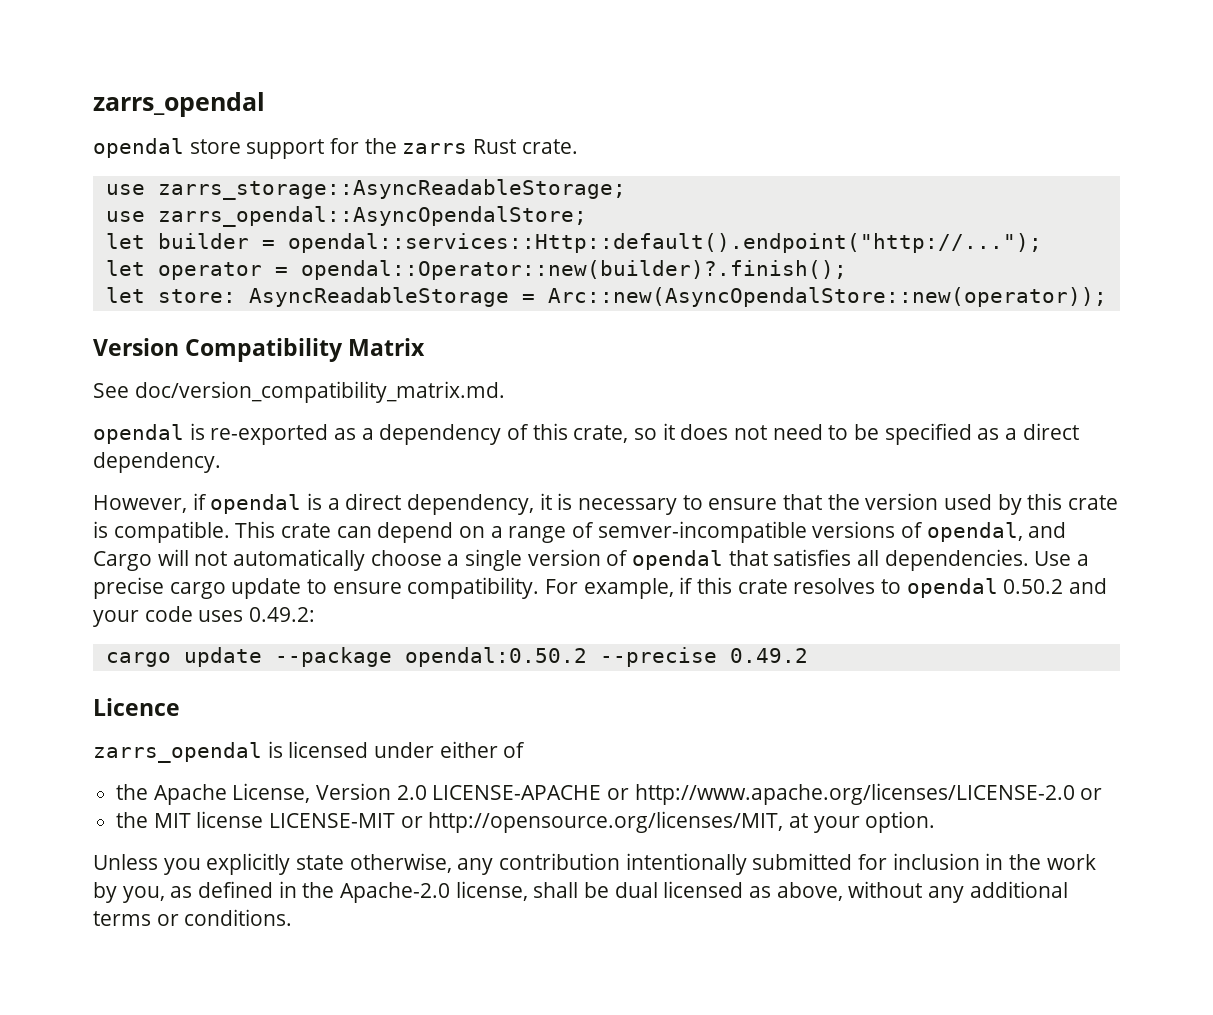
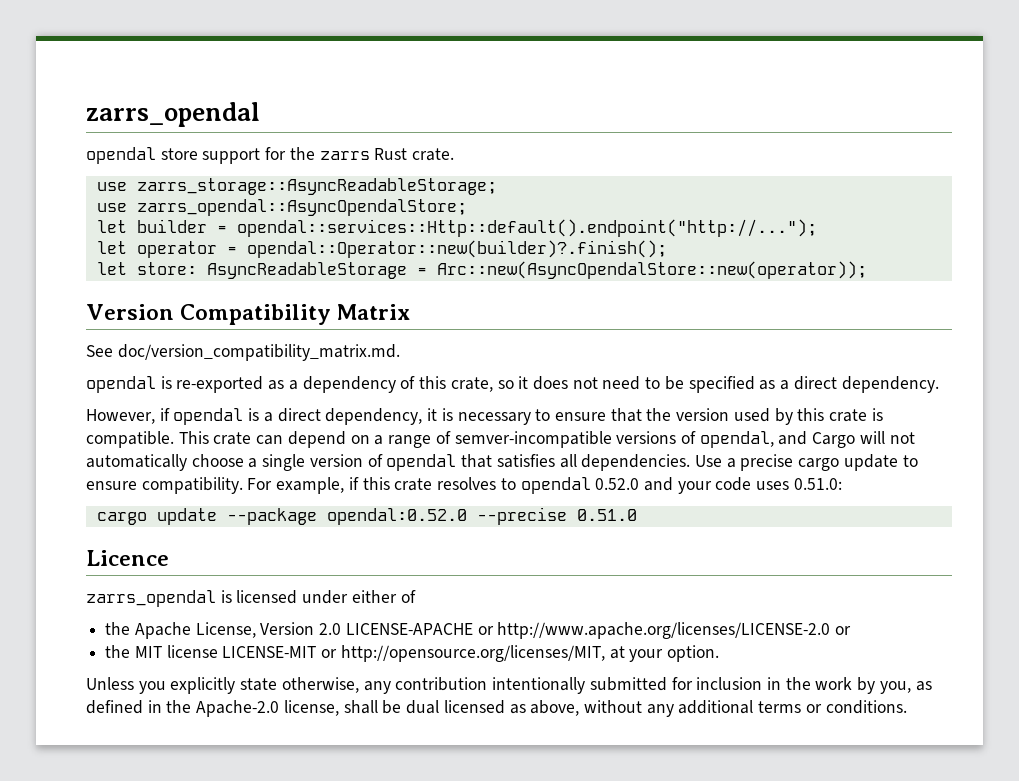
- For example, if this crate resolves to opendal 0.50.2 and your code uses 0.49.2:
+ For example, if this crate resolves to opendal 0.52.0 and your code uses 0.51.0:
- cargo update --package opendal:0.50.2 --precise 0.49.2
+ cargo update --package opendal:0.52.0 --precise 0.51.0

